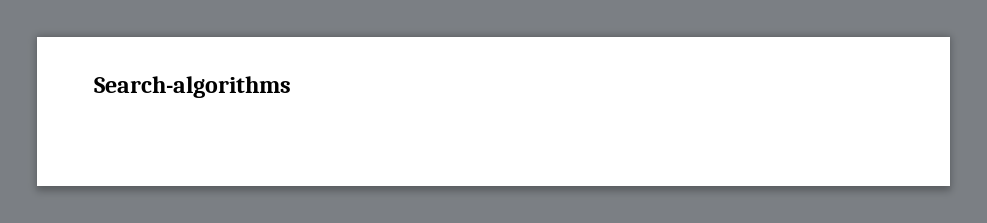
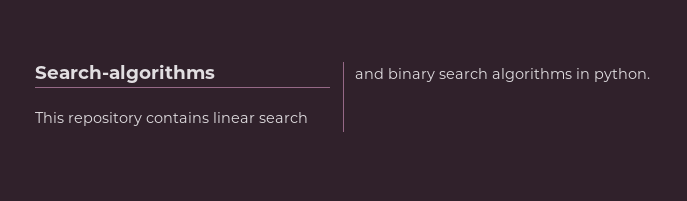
+ This repository contains linear search and binary search algorithms in python.

